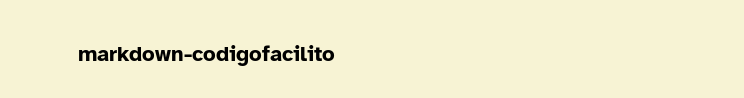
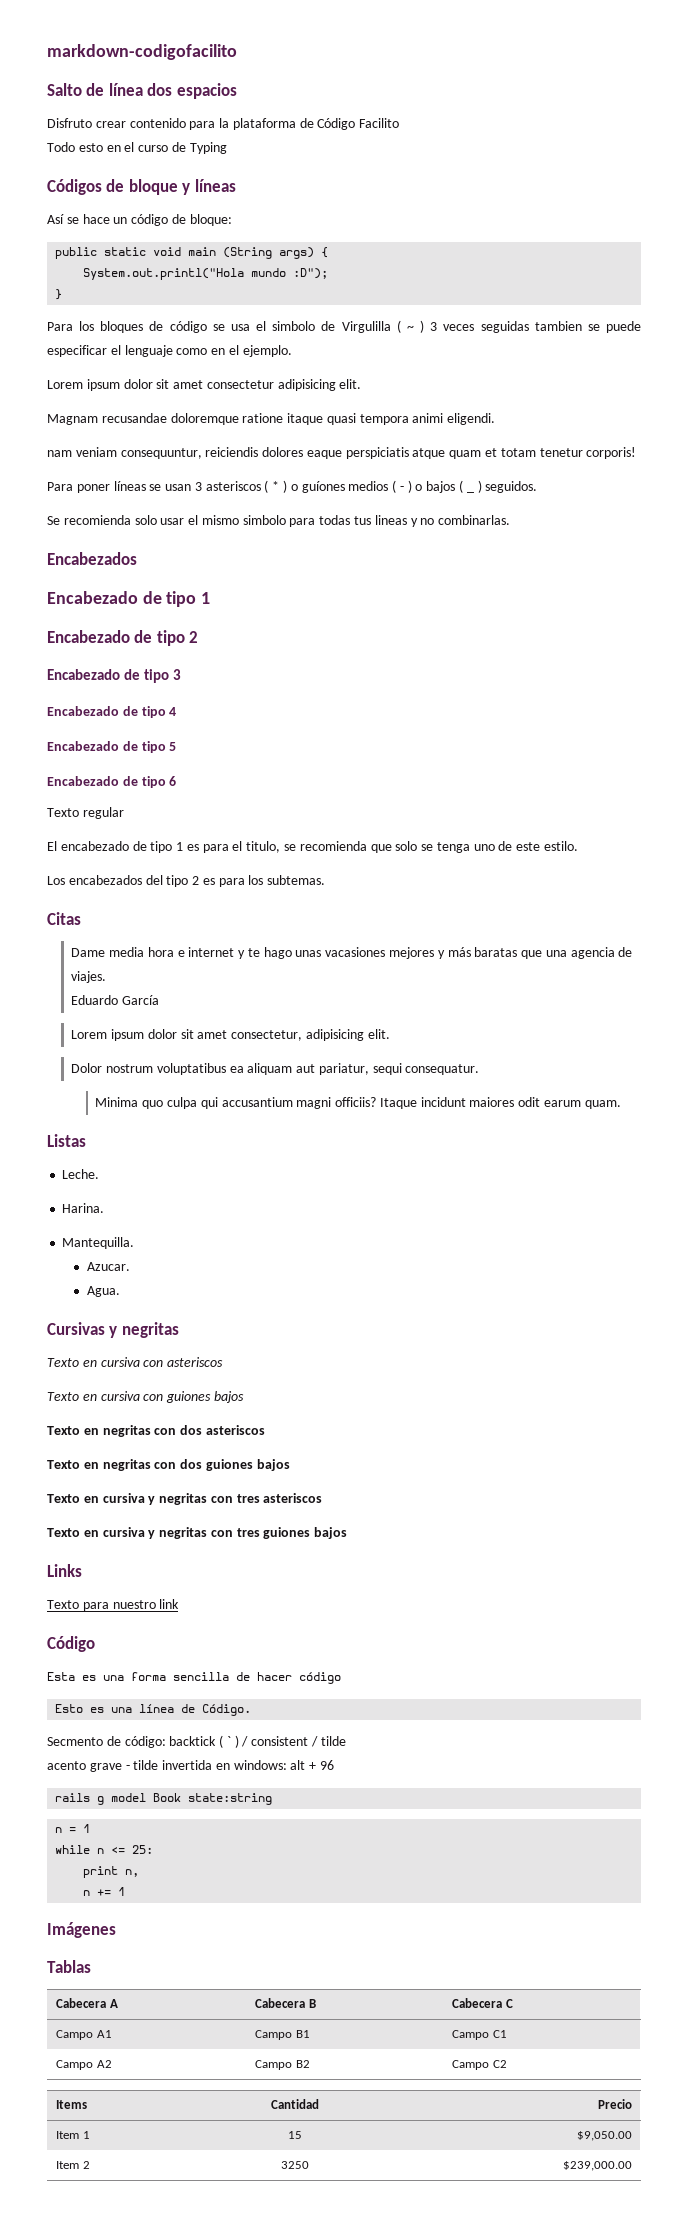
+ Salto de línea dos espacios
+ Disfruto crear contenido para la plataforma de Código Facilito
+ Todo esto en el curso de Typing
+ Códigos de bloque y líneas
+ Así se hace un código de bloque:
+ public static void main (String args) {
+ System.out.printl("Hola mundo :D");
+ }
+ Para los bloques de código se usa el simbolo de Virgulilla ( ~ ) 3 veces seguidas tambien se puede especificar el lenguaje como en el ejemplo.
+ Lorem ipsum dolor sit amet consectetur adipisicing elit.
+ Magnam recusandae doloremque ratione itaque quasi tempora animi eligendi.
+ nam veniam consequuntur, reiciendis dolores eaque perspiciatis atque quam et totam tenetur corporis!
+ Para poner líneas se usan 3 asteriscos ( * ) o guíones medios ( - ) o bajos ( _ ) seguidos.
+ Se recomienda solo usar el mismo simbolo para todas tus lineas y no combinarlas.
+ Encabezados
+ Encabezado de tipo 1
+ Encabezado de tipo 2
+ Encabezado de tipo 3
+ Encabezado de tipo 4
+ Encabezado de tipo 5
+ Encabezado de tipo 6
+ Texto regular
+ El encabezado de tipo 1 es para el titulo, se recomienda que solo se tenga uno de este estilo.
+ Los encabezados del tipo 2 es para los subtemas.
+ Citas
+ Dame media hora e internet y te hago unas vacasiones mejores y más baratas que una agencia de viajes.
+ Eduardo García
+ Lorem ipsum dolor sit amet consectetur, adipisicing elit.
+ Dolor nostrum voluptatibus ea aliquam aut pariatur, sequi consequatur.
+ Minima quo culpa qui accusantium magni officiis? Itaque incidunt maiores odit earum quam.
+ Listas
+ Leche.
+ Harina.
+ Mantequilla.
+ Azucar.
+ Agua.
+ Cursivas y negritas
+ Texto en cursiva con asteriscos
+ Texto en cursiva con guiones bajos
+ Texto en negritas con dos asteriscos
+ Texto en negritas con dos guiones bajos
+ Texto en cursiva y negritas con tres asteriscos
+ Texto en cursiva y negritas con tres guiones bajos
+ Links
+ Texto para nuestro link
+ Código
+ Esta es una forma sencilla de hacer código
+ Esto es una línea de Código.
+ Secmento de código: backtick ( ` ) / consistent / tilde
+ acento grave - tilde invertida en windows: alt + 96
+ rails g model Book state:string
+ n = 1
+ while n <= 25:
+ print n,
+ n += 1
+ Imágenes
+ Tablas
+ Cabecera A | Cabecera B | Cabecera C
+ Campo A1 | Campo B1 | Campo C1
+ Campo A2 | Campo B2 | Campo C2
+ Items | Cantidad | Precio
+ Item 1 | 15 | $9,050.00
+ Item 2 | 3250 | $239,000.00

